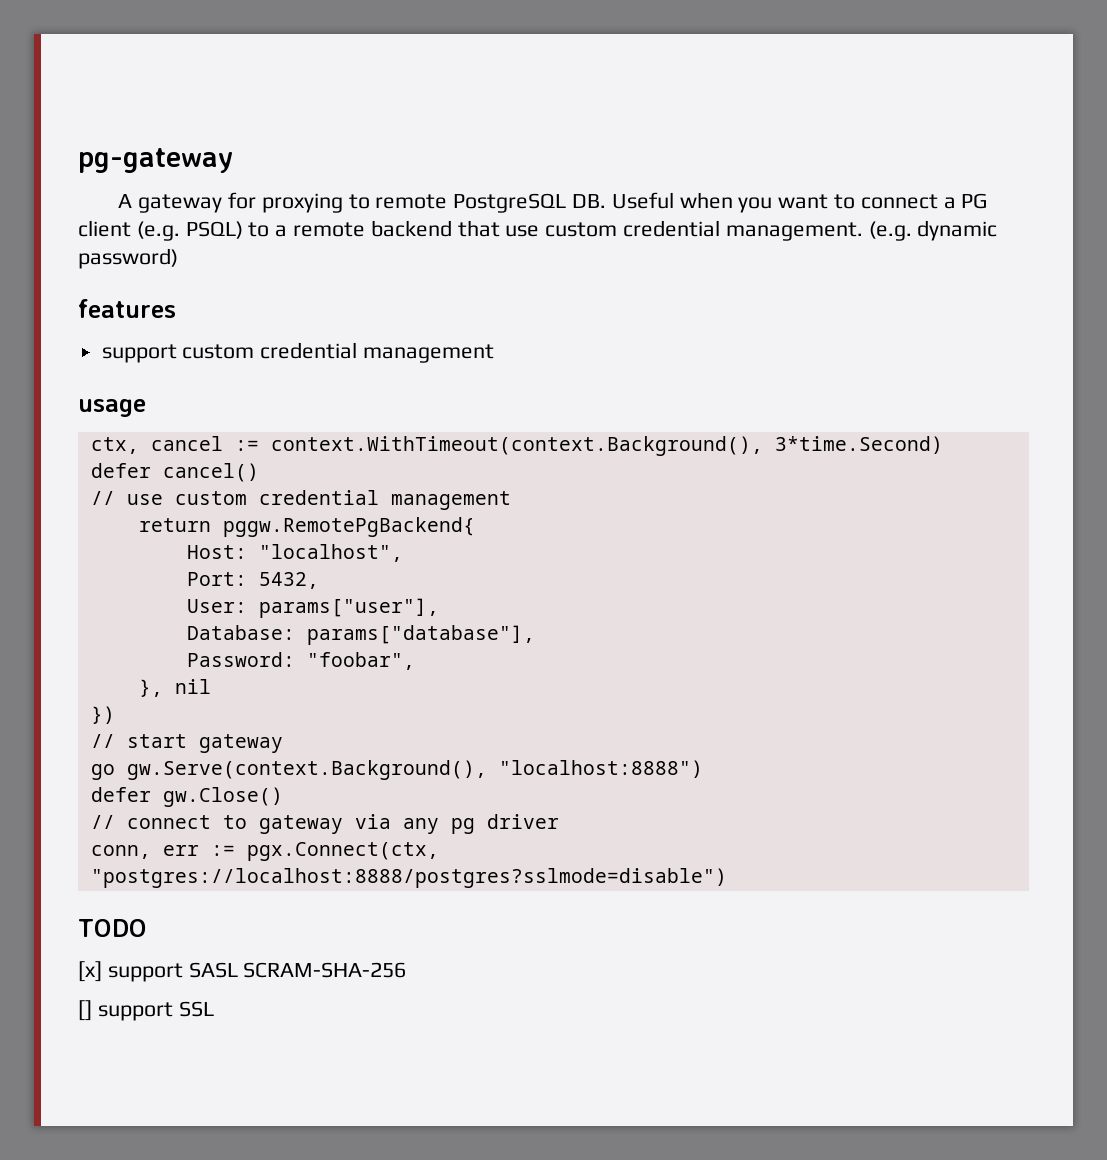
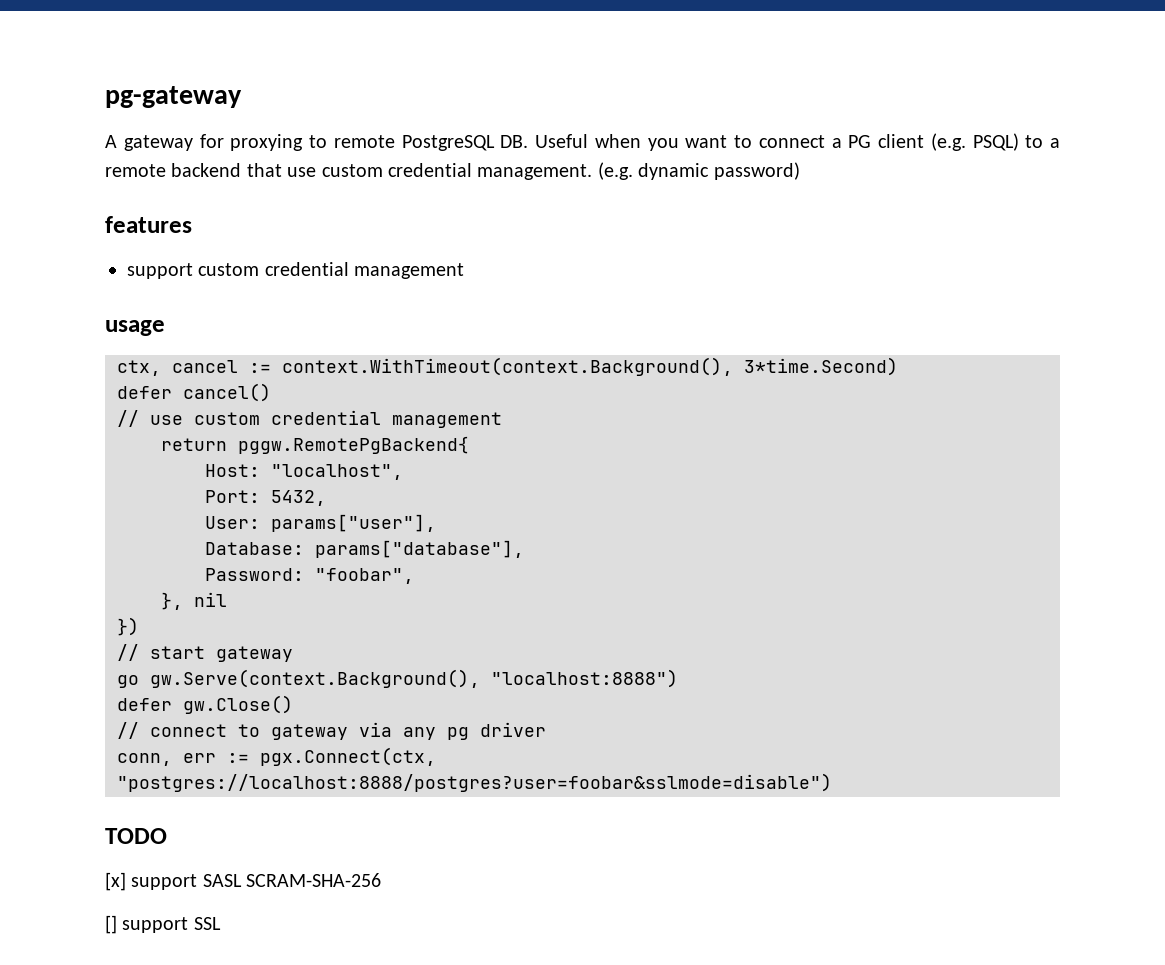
- conn, err := pgx.Connect(ctx, "postgres://localhost:8888/postgres?sslmode=disable")
+ conn, err := pgx.Connect(ctx, "postgres://localhost:8888/postgres?user=foobar&sslmode=disable")

